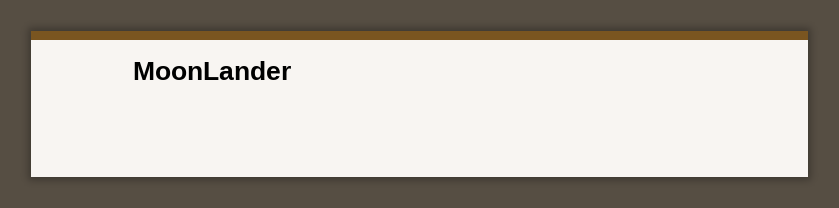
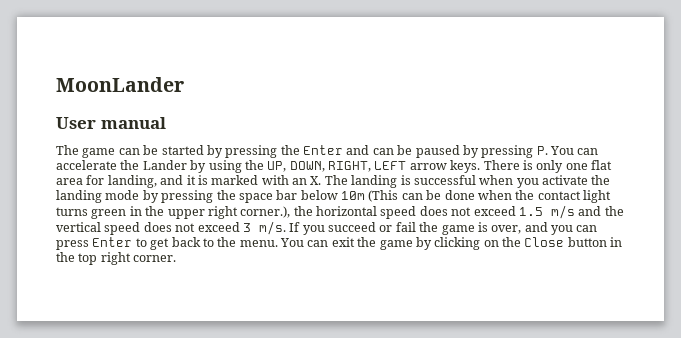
+ User manual
+ The game can be started by pressing the Enter and can be paused by pressing P. You can accelerate the Lander by using the UP, DOWN, RIGHT, LEFT arrow keys. There is only one flat area for landing, and it is marked with an X. The landing is successful when you activate the landing mode by pressing the space bar below 10m (This can be done when the contact light turns green in the upper right corner.), the horizontal speed does not exceed 1.5 m/s and the vertical speed does not exceed 3 m/s. If you succeed or fail the game is over, and you can press Enter to get back to the menu. You can exit the game by clicking on the Close button in the top right corner.

